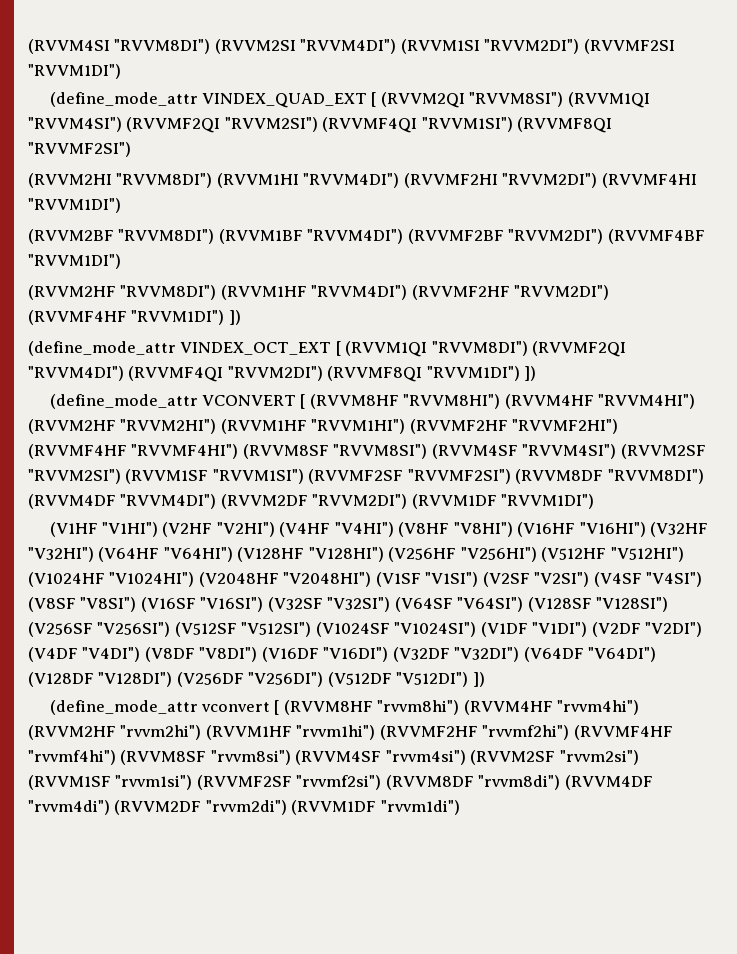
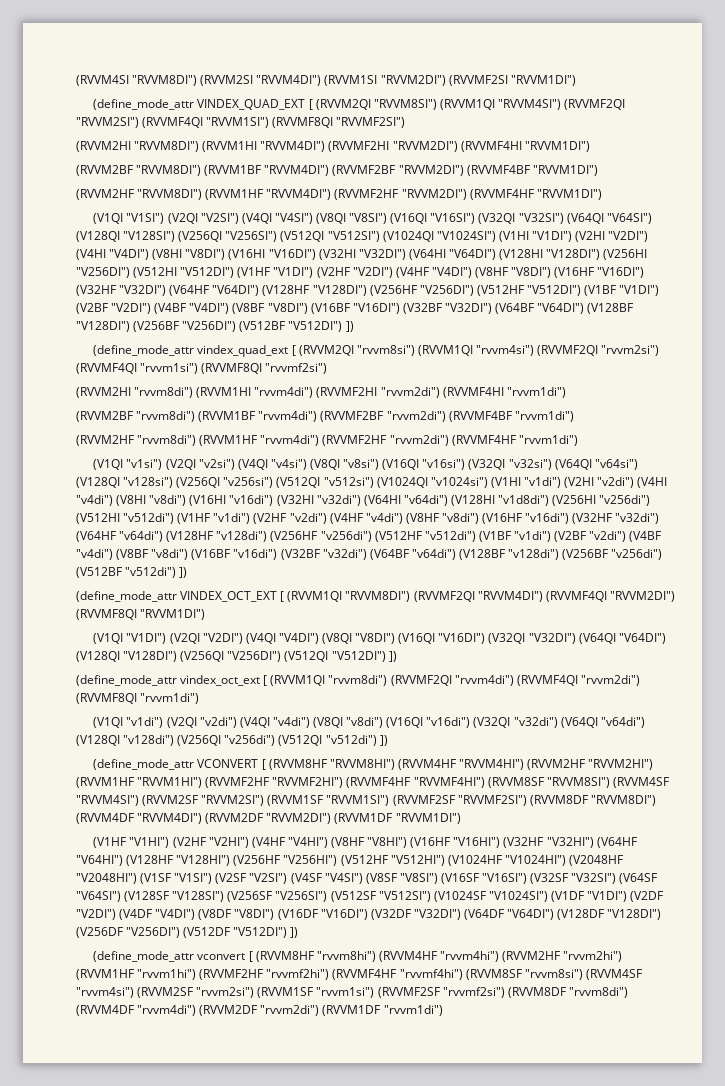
- (RVVM2HF "RVVM8DI") (RVVM1HF "RVVM4DI") (RVVMF2HF "RVVM2DI") (RVVMF4HF "RVVM1DI") ])
+ (RVVM2HF "RVVM8DI") (RVVM1HF "RVVM4DI") (RVVMF2HF "RVVM2DI") (RVVMF4HF "RVVM1DI")
+ (V1QI "V1SI") (V2QI "V2SI") (V4QI "V4SI") (V8QI "V8SI") (V16QI "V16SI") (V32QI "V32SI") (V64QI "V64SI") (V128QI "V128SI") (V256QI "V256SI") (V512QI "V512SI") (V1024QI "V1024SI") (V1HI "V1DI") (V2HI "V2DI") (V4HI "V4DI") (V8HI "V8DI") (V16HI "V16DI") (V32HI "V32DI") (V64HI "V64DI") (V128HI "V128DI") (V256HI "V256DI") (V512HI "V512DI") (V1HF "V1DI") (V2HF "V2DI") (V4HF "V4DI") (V8HF "V8DI") (V16HF "V16DI") (V32HF "V32DI") (V64HF "V64DI") (V128HF "V128DI") (V256HF "V256DI") (V512HF "V512DI") (V1BF "V1DI") (V2BF "V2DI") (V4BF "V4DI") (V8BF "V8DI") (V16BF "V16DI") (V32BF "V32DI") (V64BF "V64DI") (V128BF "V128DI") (V256BF "V256DI") (V512BF "V512DI") ])
+ (define_mode_attr vindex_quad_ext [ (RVVM2QI "rvvm8si") (RVVM1QI "rvvm4si") (RVVMF2QI "rvvm2si") (RVVMF4QI "rvvm1si") (RVVMF8QI "rvvmf2si")
+ (RVVM2HI "rvvm8di") (RVVM1HI "rvvm4di") (RVVMF2HI "rvvm2di") (RVVMF4HI "rvvm1di")
+ (RVVM2BF "rvvm8di") (RVVM1BF "rvvm4di") (RVVMF2BF "rvvm2di") (RVVMF4BF "rvvm1di")
+ (RVVM2HF "rvvm8di") (RVVM1HF "rvvm4di") (RVVMF2HF "rvvm2di") (RVVMF4HF "rvvm1di")
+ (V1QI "v1si") (V2QI "v2si") (V4QI "v4si") (V8QI "v8si") (V16QI "v16si") (V32QI "v32si") (V64QI "v64si") (V128QI "v128si") (V256QI "v256si") (V512QI "v512si") (V1024QI "v1024si") (V1HI "v1di") (V2HI "v2di") (V4HI "v4di") (V8HI "v8di") (V16HI "v16di") (V32HI "v32di") (V64HI "v64di") (V128HI "v1d8di") (V256HI "v256di") (V512HI "v512di") (V1HF "v1di") (V2HF "v2di") (V4HF "v4di") (V8HF "v8di") (V16HF "v16di") (V32HF "v32di") (V64HF "v64di") (V128HF "v128di") (V256HF "v256di") (V512HF "v512di") (V1BF "v1di") (V2BF "v2di") (V4BF "v4di") (V8BF "v8di") (V16BF "v16di") (V32BF "v32di") (V64BF "v64di") (V128BF "v128di") (V256BF "v256di") (V512BF "v512di") ])
- (define_mode_attr VINDEX_OCT_EXT [ (RVVM1QI "RVVM8DI") (RVVMF2QI "RVVM4DI") (RVVMF4QI "RVVM2DI") (RVVMF8QI "RVVM1DI") ])
+ (define_mode_attr VINDEX_OCT_EXT [ (RVVM1QI "RVVM8DI") (RVVMF2QI "RVVM4DI") (RVVMF4QI "RVVM2DI") (RVVMF8QI "RVVM1DI")
+ (V1QI "V1DI") (V2QI "V2DI") (V4QI "V4DI") (V8QI "V8DI") (V16QI "V16DI") (V32QI "V32DI") (V64QI "V64DI") (V128QI "V128DI") (V256QI "V256DI") (V512QI "V512DI") ])
+ (define_mode_attr vindex_oct_ext [ (RVVM1QI "rvvm8di") (RVVMF2QI "rvvm4di") (RVVMF4QI "rvvm2di") (RVVMF8QI "rvvm1di")
+ (V1QI "v1di") (V2QI "v2di") (V4QI "v4di") (V8QI "v8di") (V16QI "v16di") (V32QI "v32di") (V64QI "v64di") (V128QI "v128di") (V256QI "v256di") (V512QI "v512di") ])

